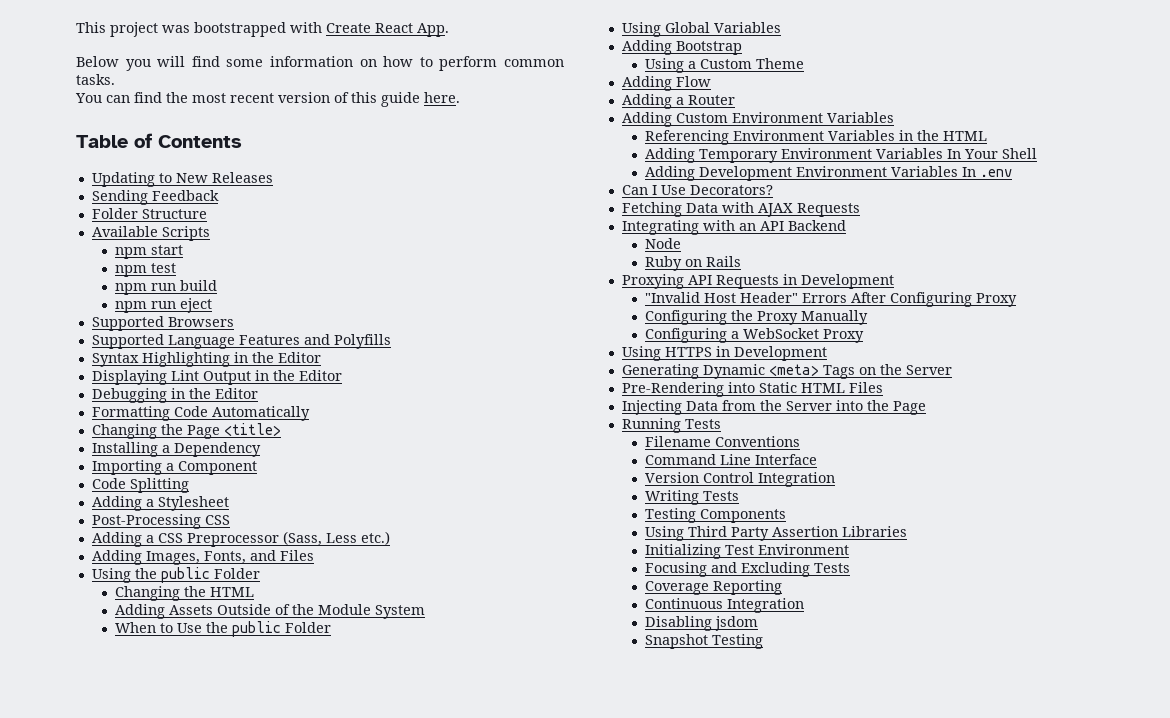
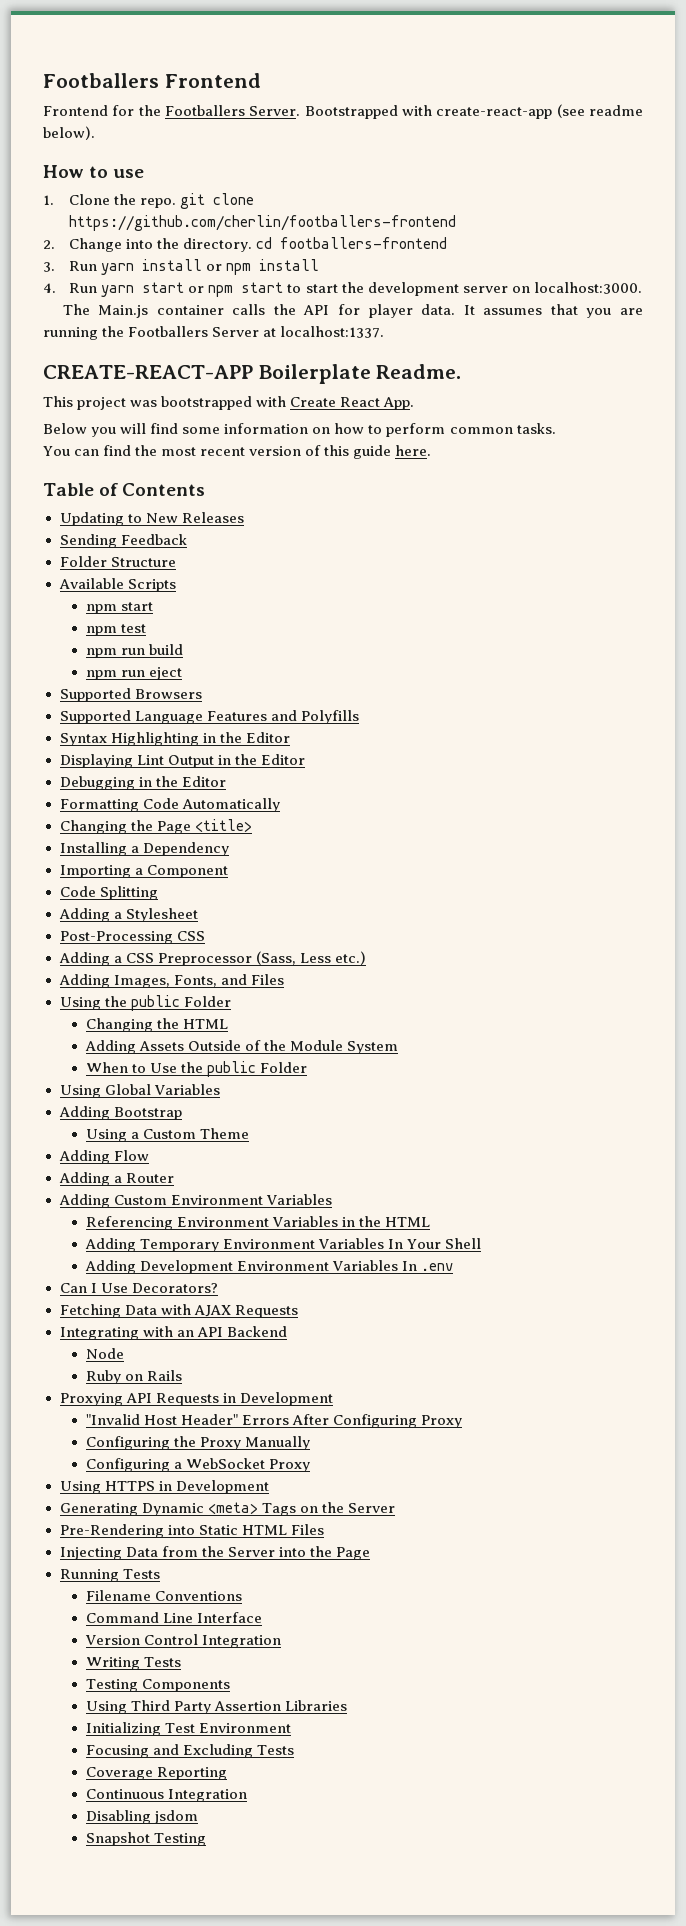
+ Footballers Frontend
+ Frontend for the Footballers Server. Bootstrapped with create-react-app (see readme below).
+ How to use
+ 1. Clone the repo. git clone https://github.com/cherlin/footballers-frontend
+ 2. Change into the directory. cd footballers-frontend
+ 3. Run yarn install or npm install
+ 4. Run yarn start or npm start to start the development server on localhost:3000.
+ The Main.js container calls the API for player data. It assumes that you are running the Footballers Server at localhost:1337.
+ CREATE-REACT-APP Boilerplate Readme.

